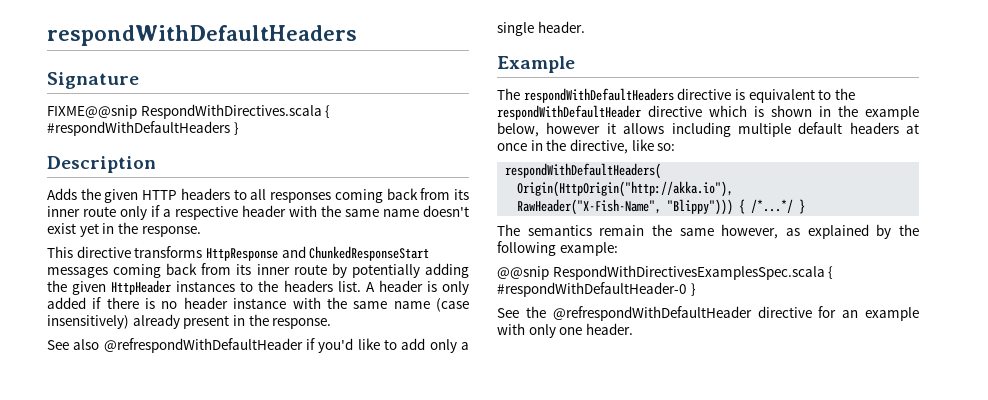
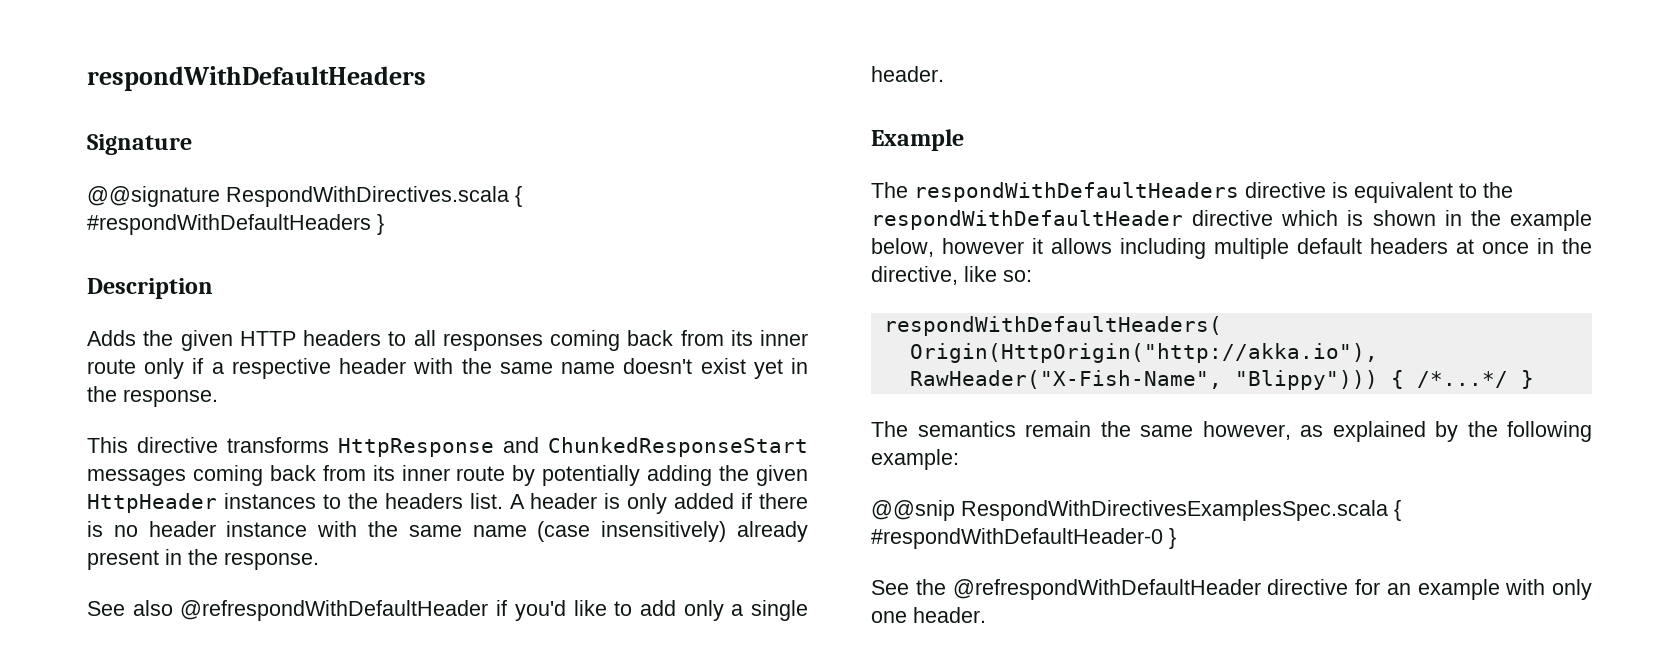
- FIXME@@snip RespondWithDirectives.scala { #respondWithDefaultHeaders }
+ @@signature RespondWithDirectives.scala { #respondWithDefaultHeaders }

